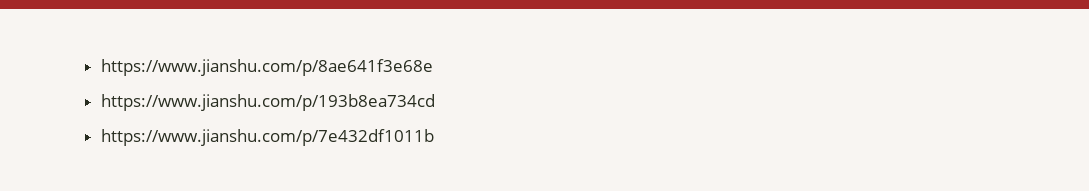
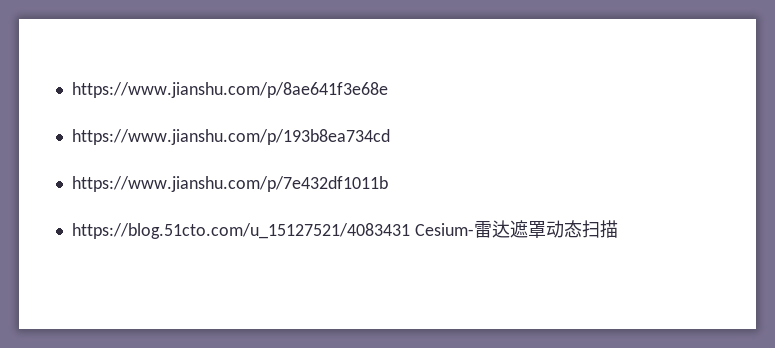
+ https://blog.51cto.com/u_15127521/4083431 Cesium-雷达遮罩动态扫描

